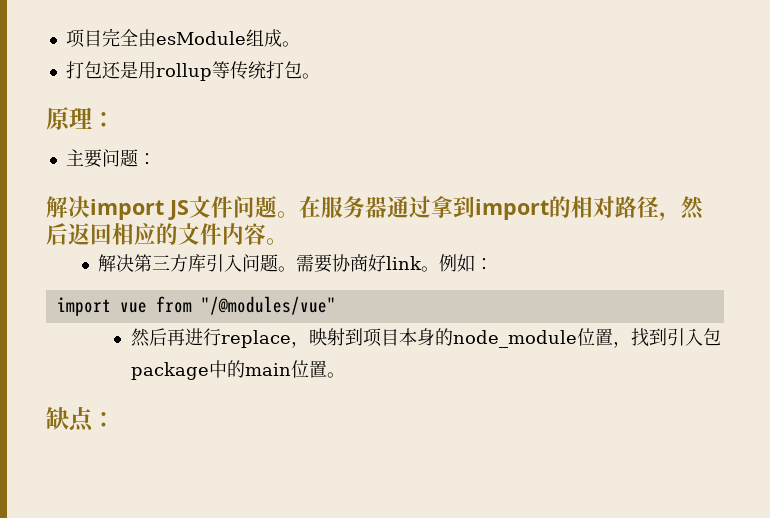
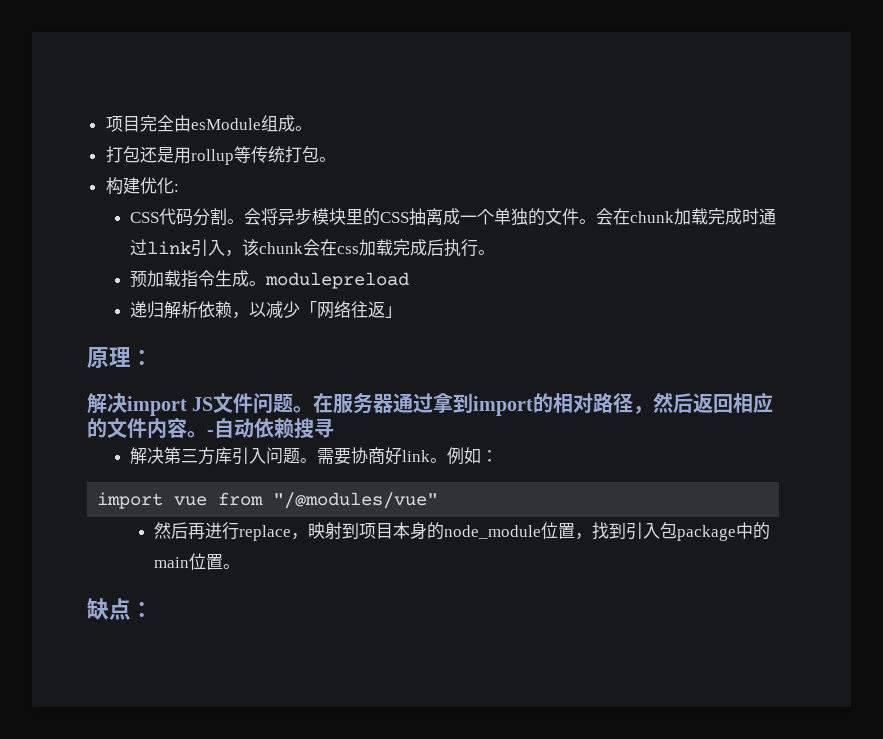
+ 构建优化:
+ CSS代码分割。会将异步模块里的CSS抽离成一个单独的文件。会在chunk加载完成时通过link引入，该chunk会在css加载完成后执行。
+ 预加载指令生成。modulepreload
+ 递归解析依赖，以减少「网络往返」
- 主要问题：
+ -自动依赖搜寻

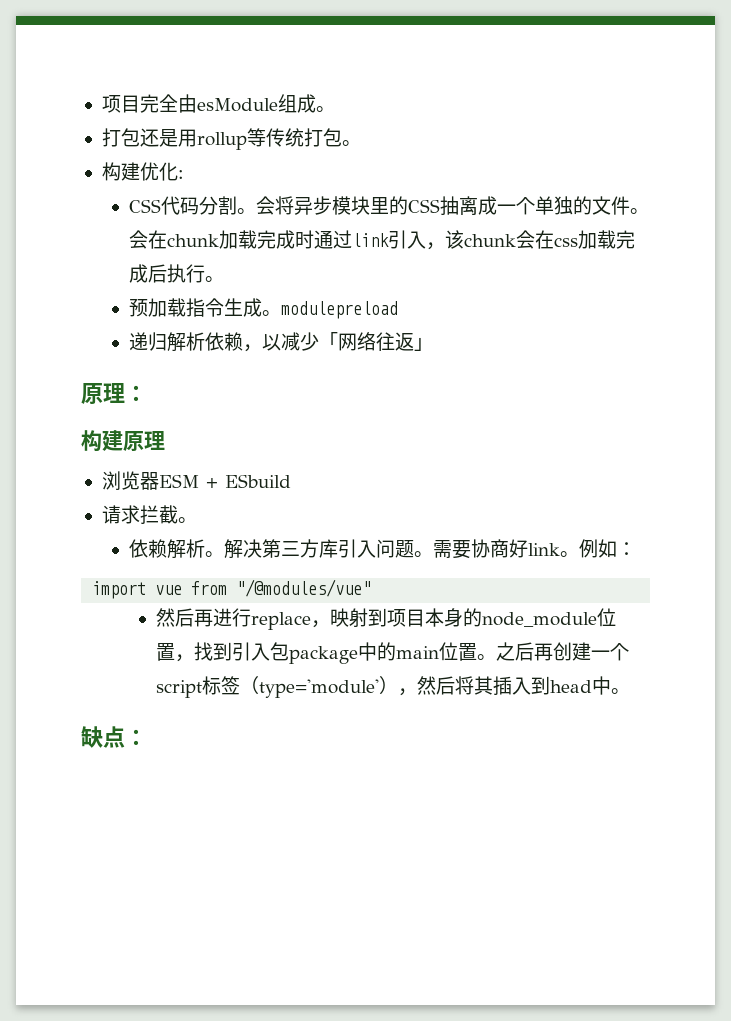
- 解决import JS文件问题。在服务器通过拿到import的相对路径，然后返回相应的文件内容。-自动依赖搜寻
- 解决第三方库引入问题。
+ 构建原理
+ 浏览器ESM + ESbuild
+ 请求拦截。
+ 依赖解析。解决第三方库引入问题。
+ 之后再创建一个script标签（type='module'），然后将其插入到head中。

